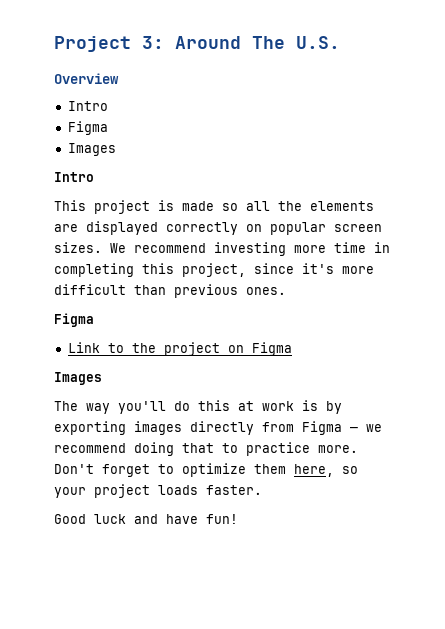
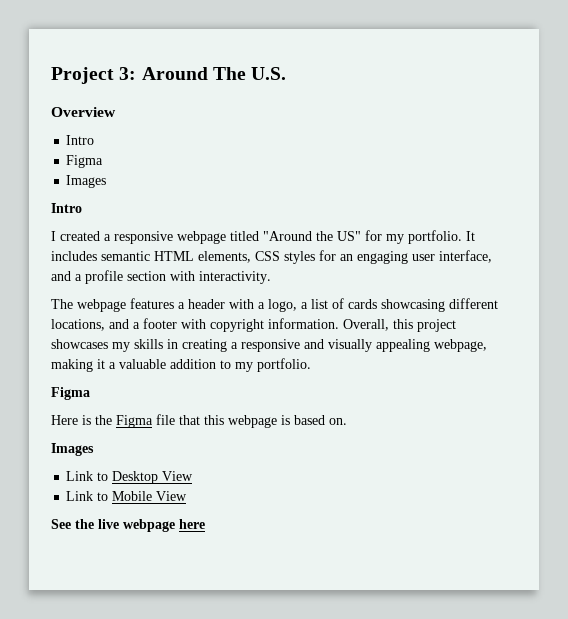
- This project is made so all the elements are displayed correctly on popular screen sizes. We recommend investing more time in completing this project, since it's more difficult than previous ones.
+ I created a responsive webpage titled "Around the US" for my portfolio. It includes semantic HTML elements, CSS styles for an engaging user interface, and a profile section with interactivity.
+ The webpage features a header with a logo, a list of cards showcasing different locations, and a footer with copyright information. Overall, this project showcases my skills in creating a responsive and visually appealing webpage, making it a valuable addition to my portfolio.
  Figma
- Link to the project on Figma
+ Here is the Figma file that this webpage is based on.
  Images
- The way you'll do this at work is by exporting images directly from Figma — we recommend doing that to practice more. Don't forget to optimize them here, so your project loads faster.
- Good luck and have fun!
+ Link to Desktop View
+ Link to Mobile View
+ See the live webpage here

